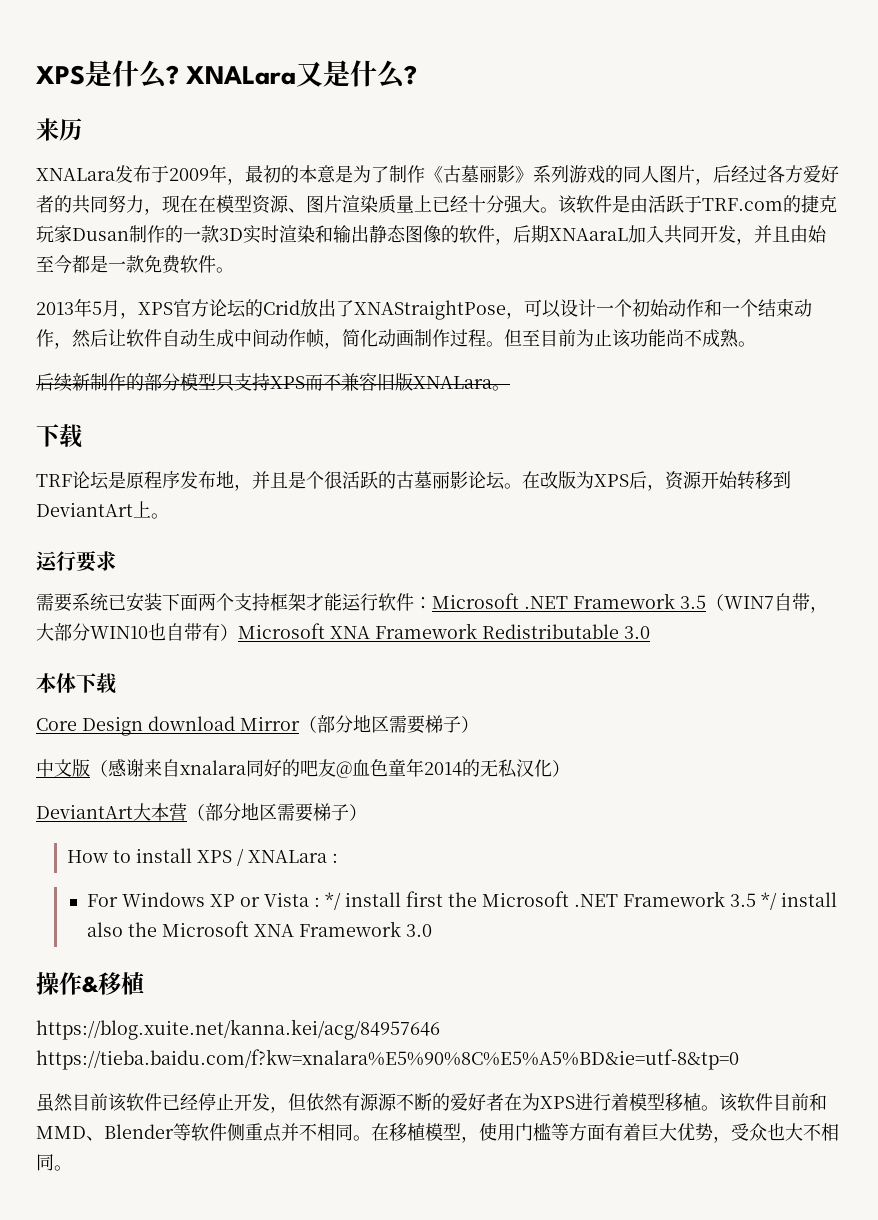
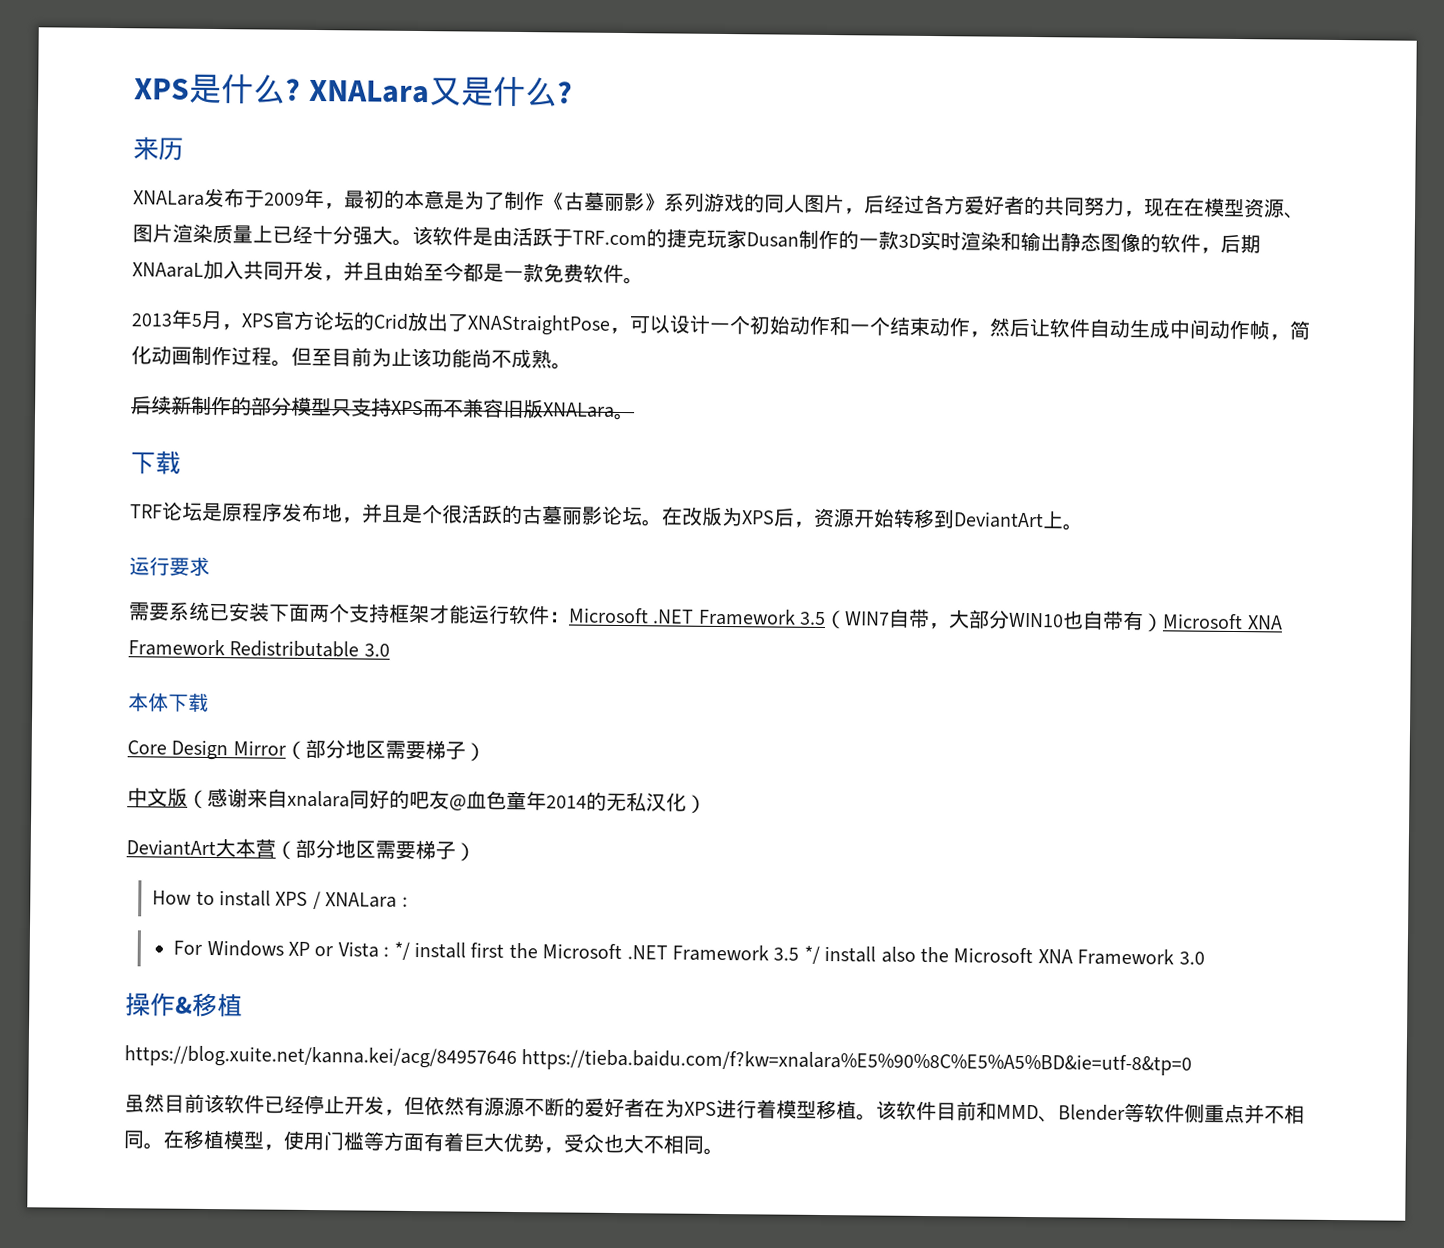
- Core Design download Mirror（部分地区需要梯子）
+ Core Design Mirror（部分地区需要梯子）

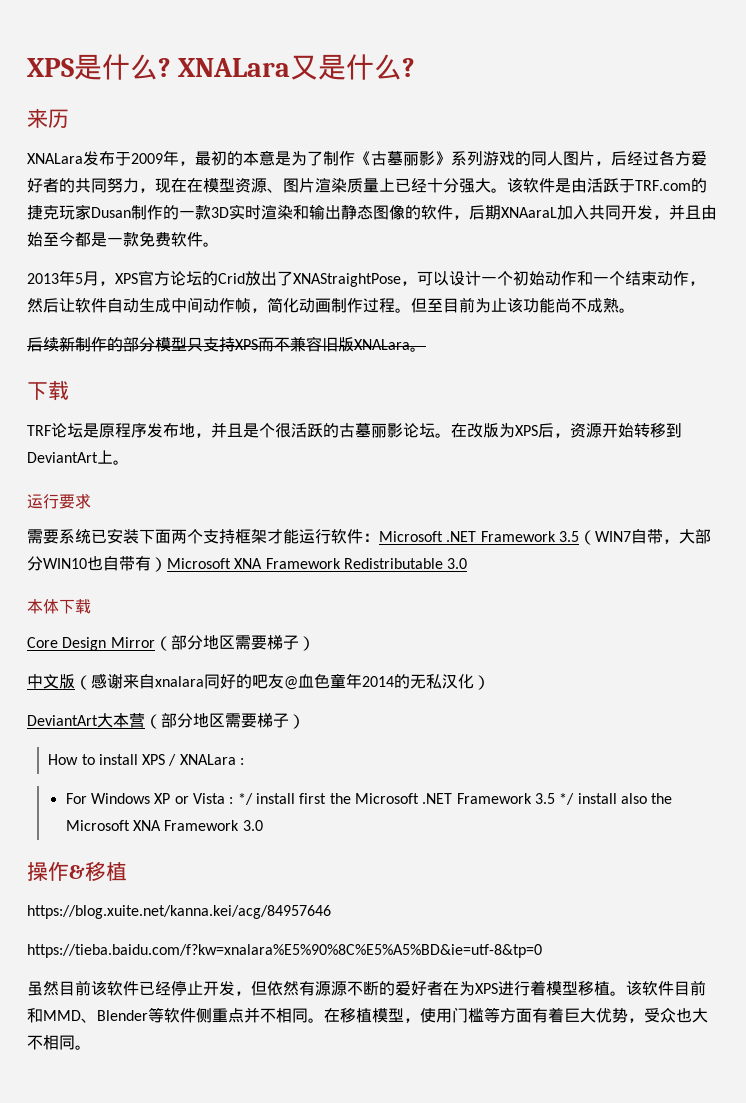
- https://blog.xuite.net/kanna.kei/acg/84957646 https://tieba.baidu.com/f?kw=xnalara%E5%90%8C%E5%A5%BD&ie=utf-8&tp=0
+ https://blog.xuite.net/kanna.kei/acg/84957646
+ https://tieba.baidu.com/f?kw=xnalara%E5%90%8C%E5%A5%BD&ie=utf-8&tp=0

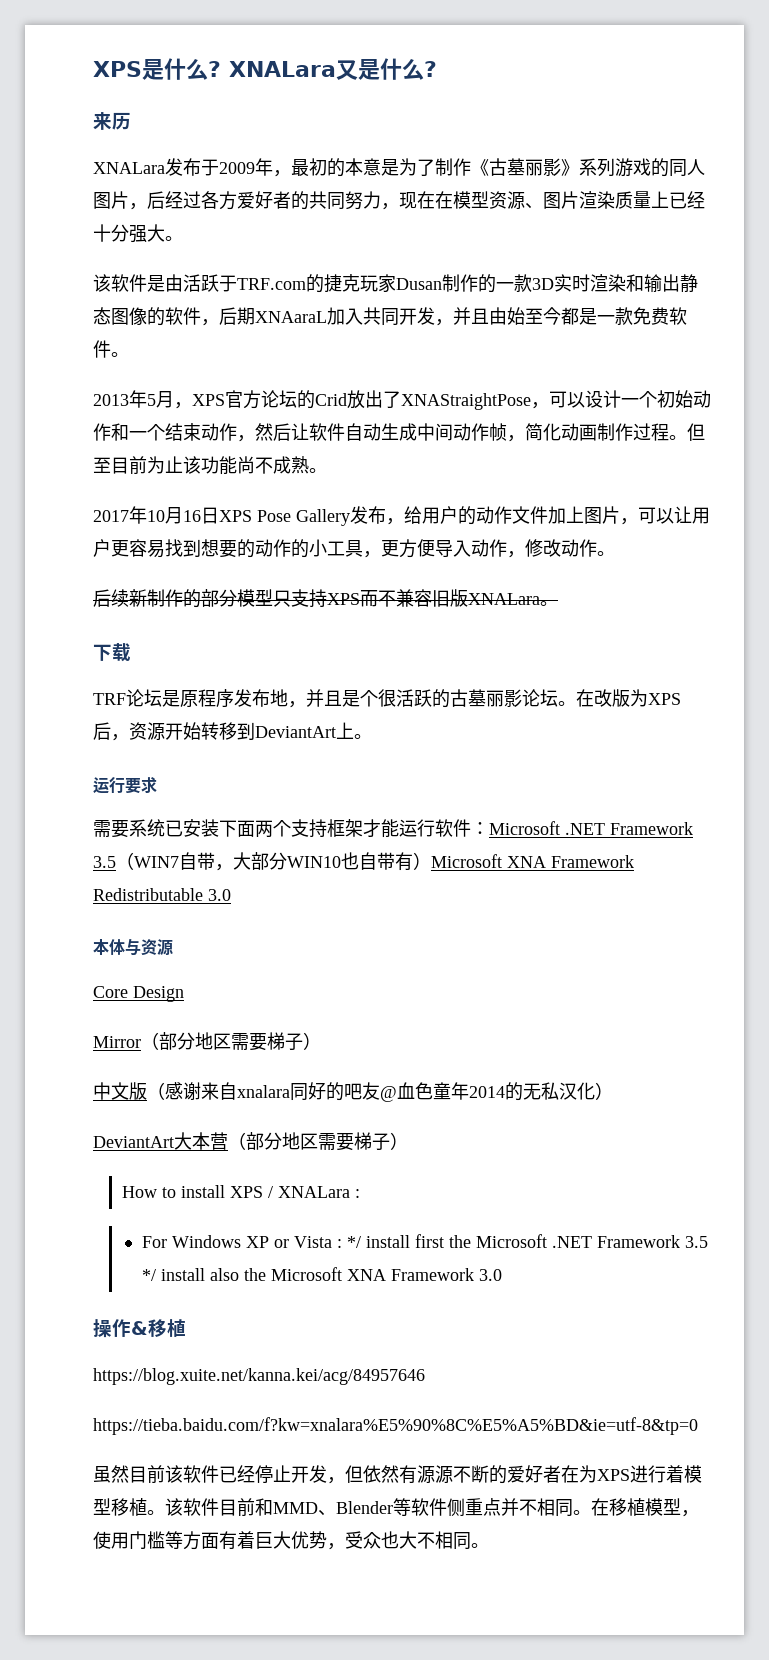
- XNALara发布于2009年，最初的本意是为了制作《古墓丽影》系列游戏的同人图片，后经过各方爱好者的共同努力，现在在模型资源、图片渲染质量上已经十分强大。该软件是由活跃于TRF.com的捷克玩家Dusan制作的一款3D实时渲染和输出静态图像的软件，后期XNAaraL加入共同开发，并且由始至今都是一款免费软件。
+ XNALara发布于2009年，最初的本意是为了制作《古墓丽影》系列游戏的同人图片，后经过各方爱好者的共同努力，现在在模型资源、图片渲染质量上已经十分强大。
+ 该软件是由活跃于TRF.com的捷克玩家Dusan制作的一款3D实时渲染和输出静态图像的软件，后期XNAaraL加入共同开发，并且由始至今都是一款免费软件。
+ 2017年10月16日XPS Pose Gallery发布，给用户的动作文件加上图片，可以让用户更容易找到想要的动作的小工具，更方便导入动作，修改动作。
- 本体下载
+ 本体与资源
- Core Design Mirror（部分地区需要梯子）
+ Core Design
+ Mirror（部分地区需要梯子）

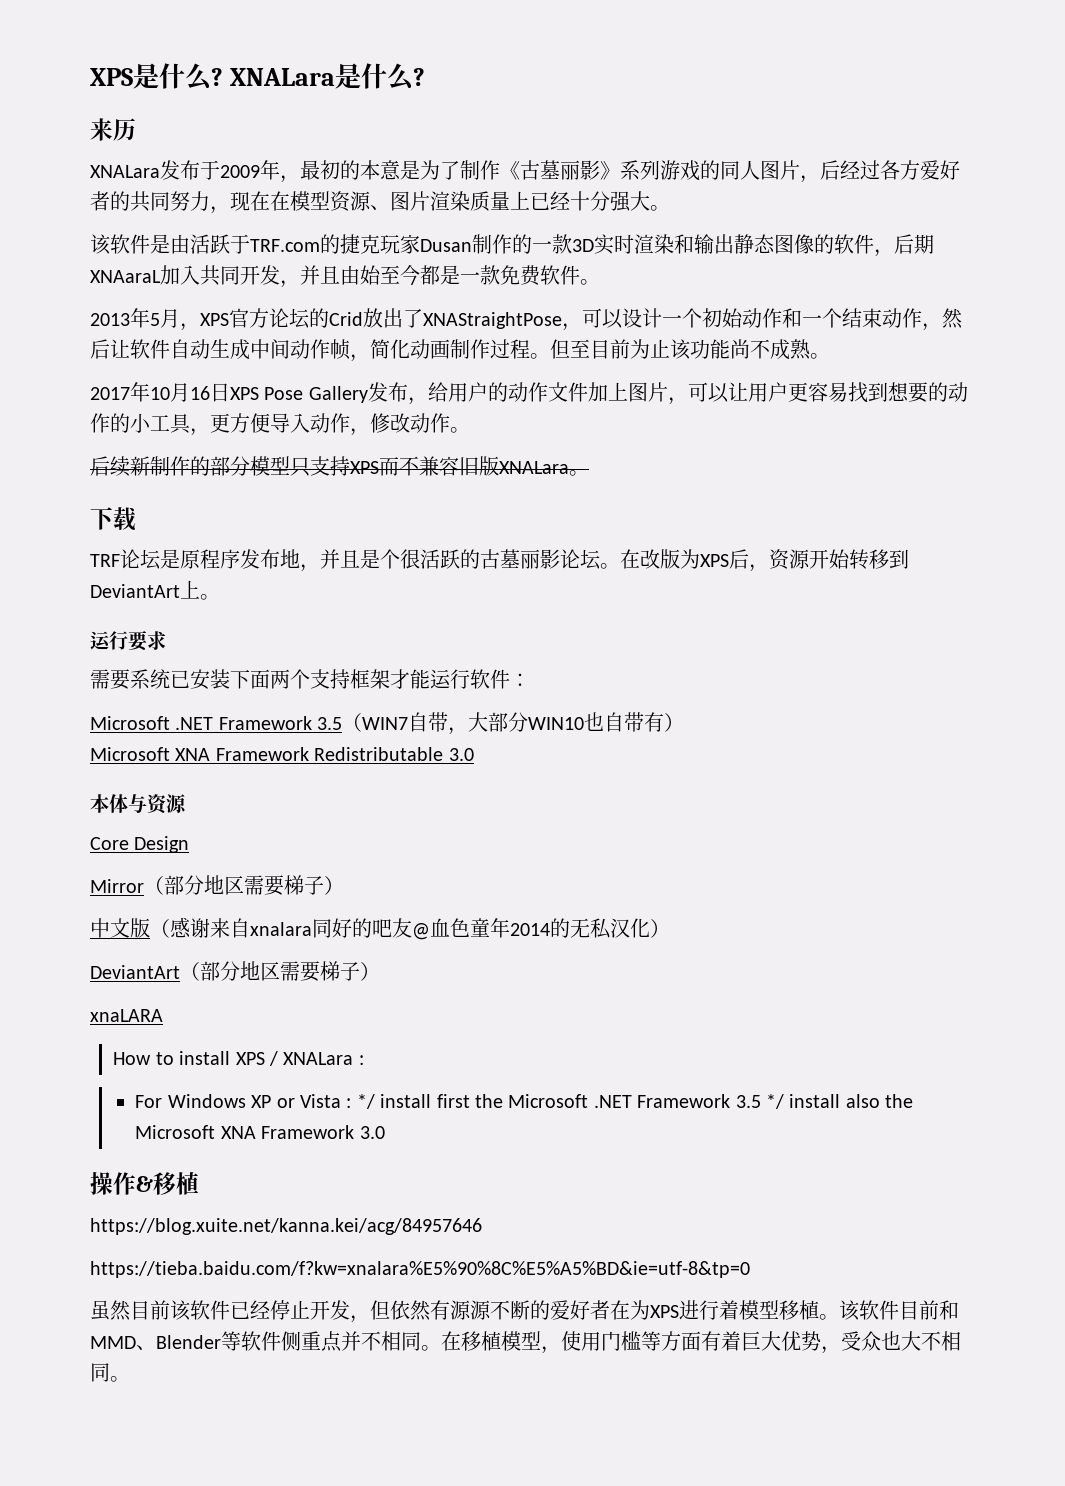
- XNALara又是什么?
+ XNALara是什么?
- 需要系统已安装下面两个支持框架才能运行软件：Microsoft .NET Framework 3.5（WIN7自带，大部分WIN10也自带有）Microsoft XNA Framework Redistributable 3.0
+ 需要系统已安装下面两个支持框架才能运行软件：
+ Microsoft .NET Framework 3.5（WIN7自带，大部分WIN10也自带有）
+ Microsoft XNA Framework Redistributable 3.0
- DeviantArt大本营（部分地区需要梯子）
+ DeviantArt（部分地区需要梯子）
+ xnaLARA

